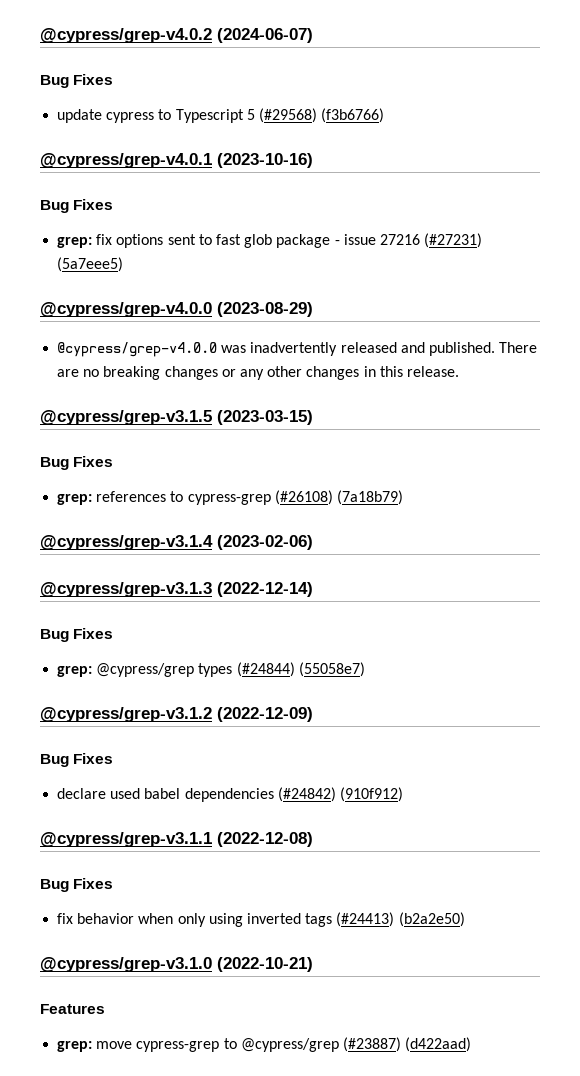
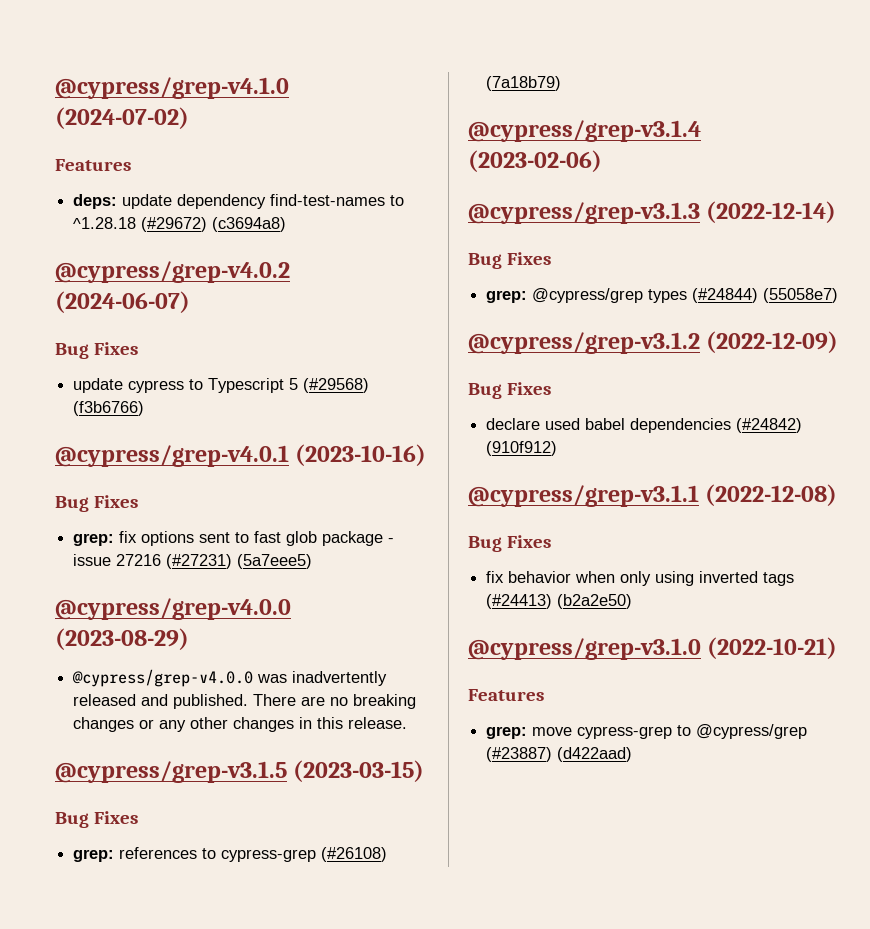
+ @cypress/grep-v4.1.0 (2024-07-02)
+ Features
+ deps: update dependency find-test-names to ^1.28.18 (#29672) (c3694a8)

